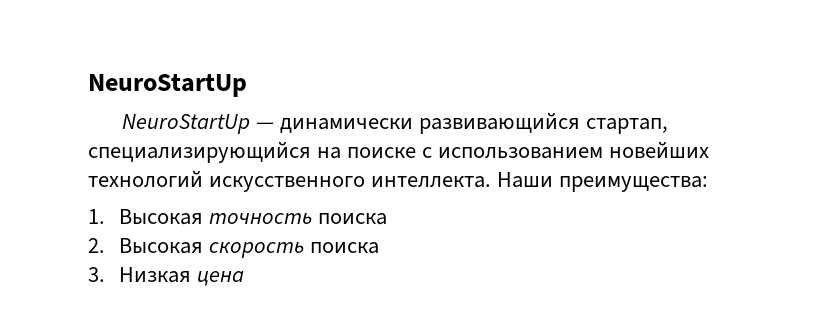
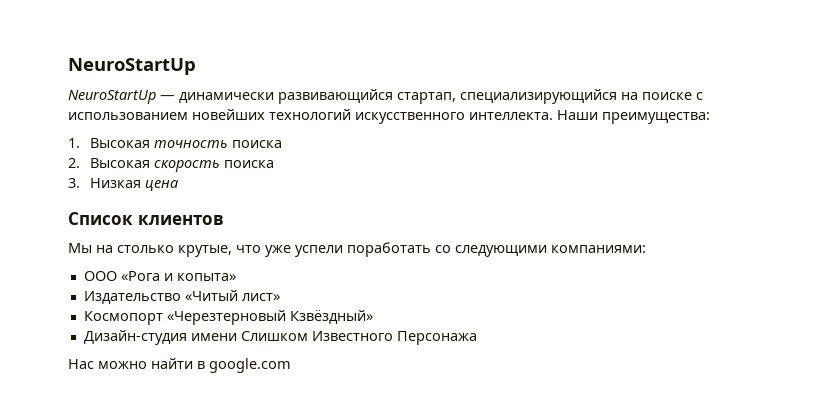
+ Список клиентов
+ Мы на столько крутые, что уже успели поработать со следующими компаниями:
+ ООО «Рога и копыта»
+ Издательство «Читый лист»
+ Космопорт «Черезтерновый Кзвёздный»
+ Дизайн-студия имени Слишком Известного Персонажа
+ Нас можно найти в google.com

